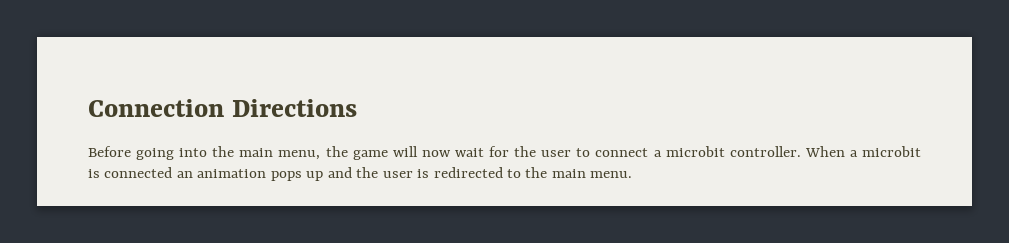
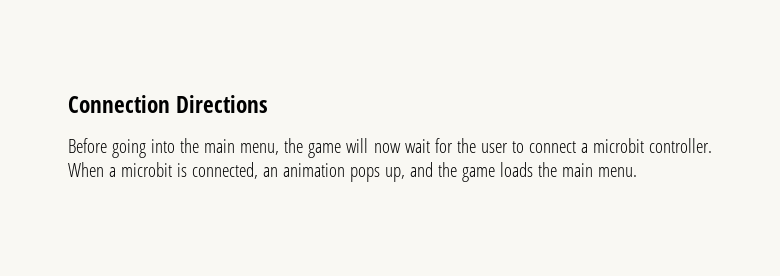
- When a microbit is connected an animation pops up and the user is redirected to the main menu.
+ When a microbit is connected, an animation pops up, and the game loads the main menu.

